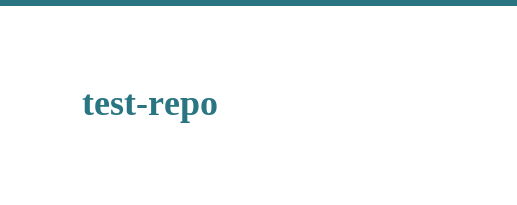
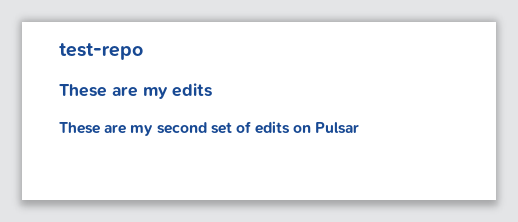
+ These are my edits
+ These are my second set of edits on Pulsar

